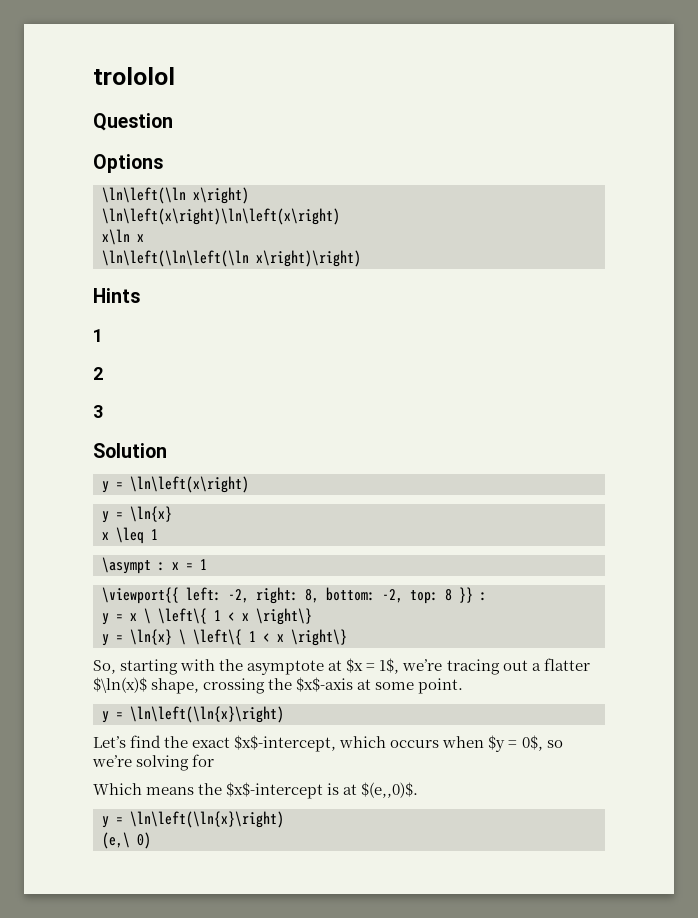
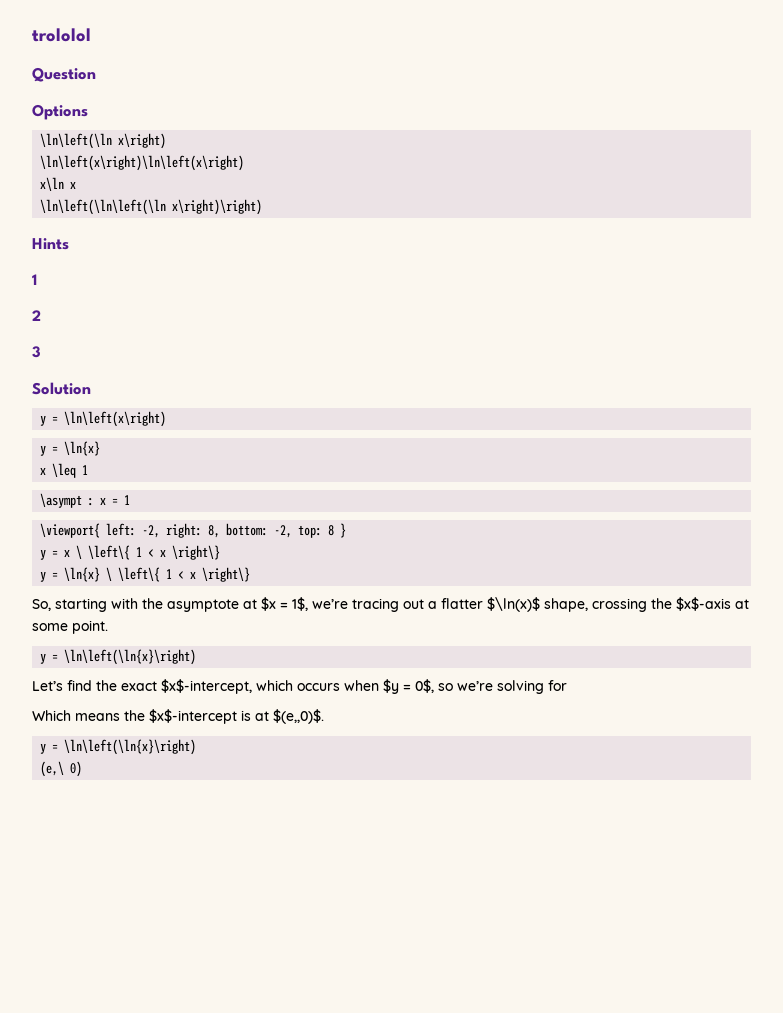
- \viewport{{ left: -2, right: 8, bottom: -2, top: 8 }} :
+ \viewport{ left: -2, right: 8, bottom: -2, top: 8 }

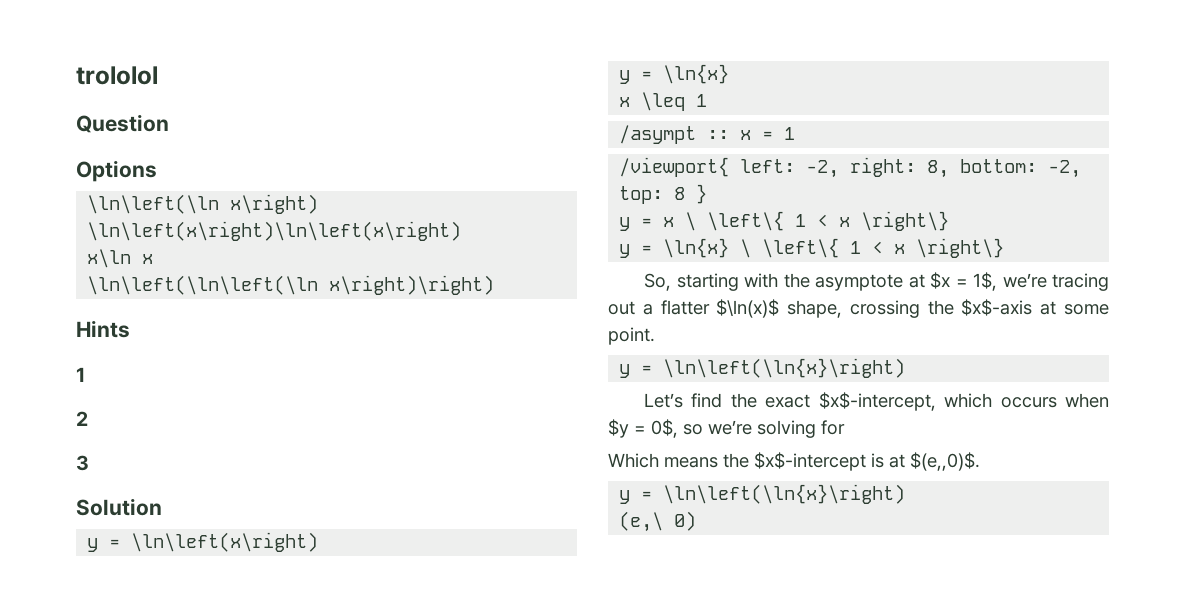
- \asympt : x = 1
+ /asympt :: x = 1
- \viewport{ left: -2, right: 8, bottom: -2, top: 8 }
+ /viewport{ left: -2, right: 8, bottom: -2, top: 8 }

